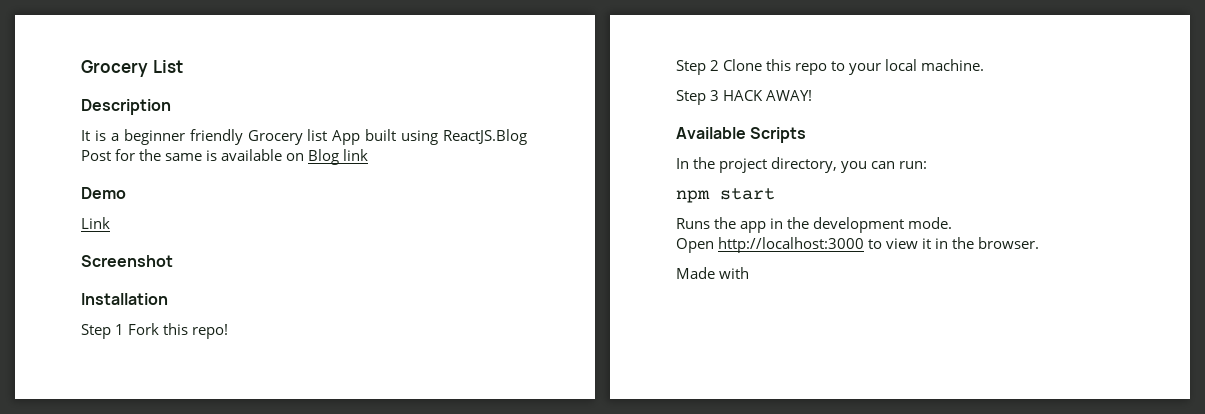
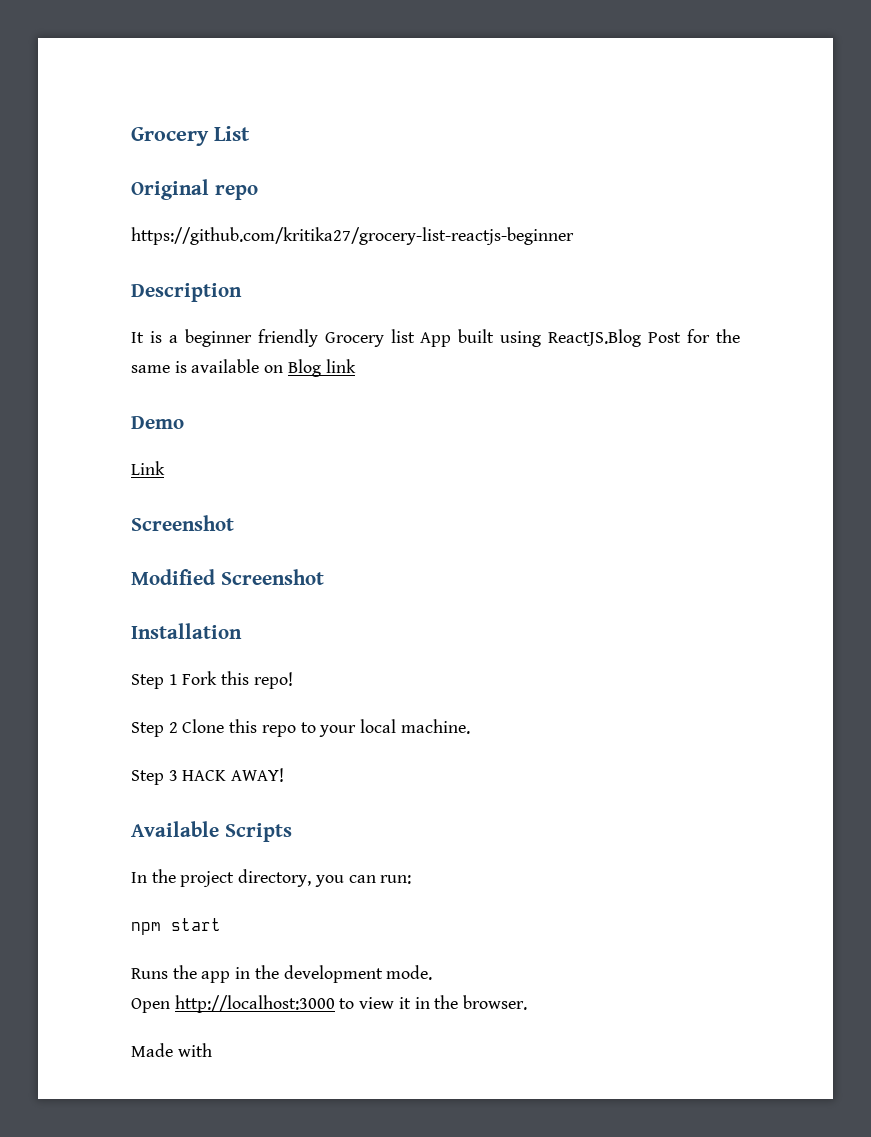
+ Original repo
+ https://github.com/kritika27/grocery-list-reactjs-beginner
+ Modified Screenshot

